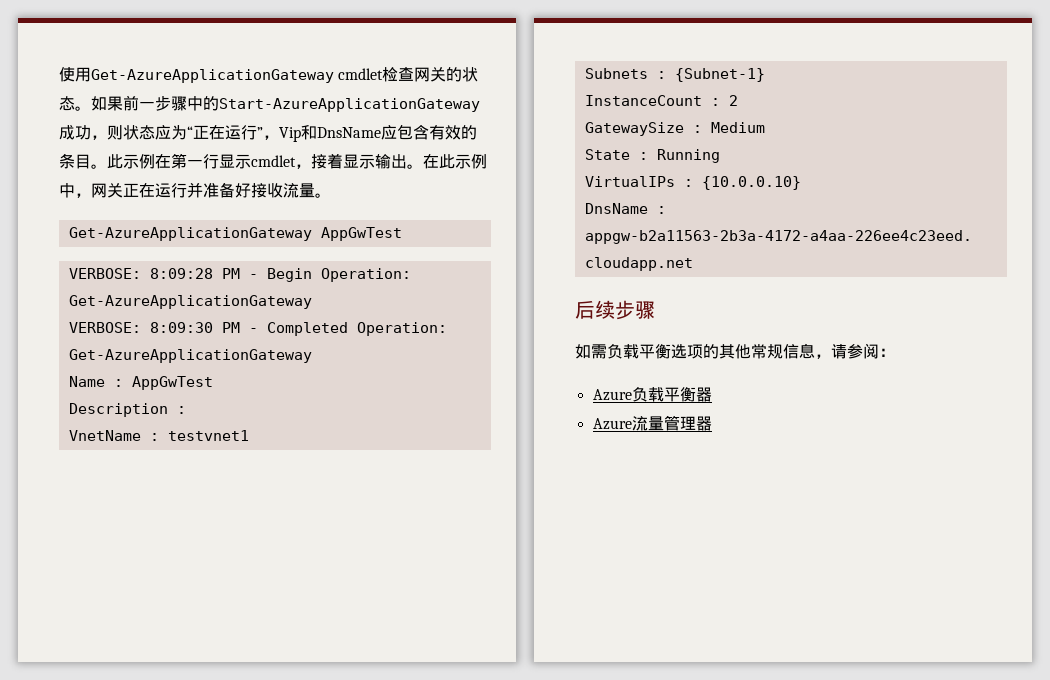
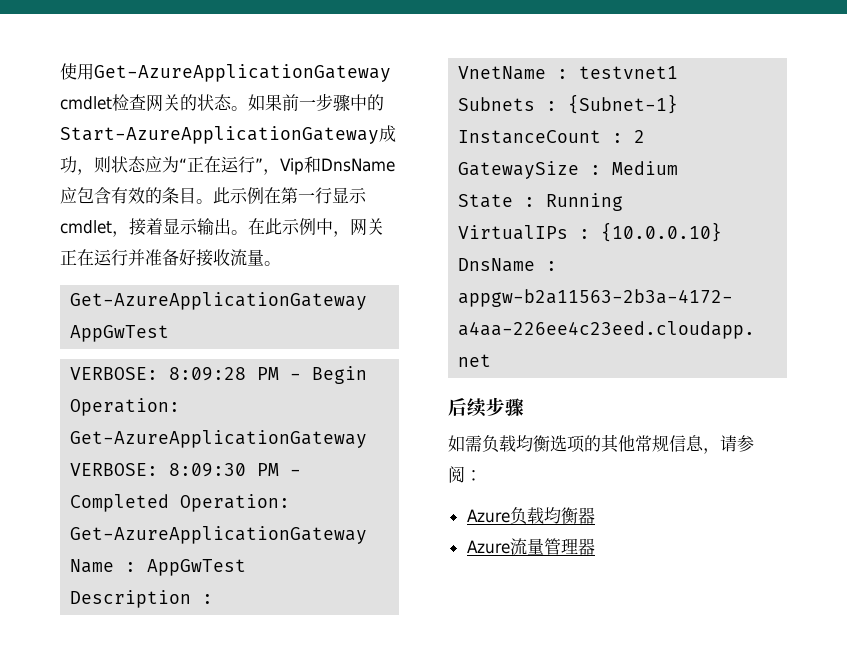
- 如需负载平衡选项的其他常规信息，请参阅：
+ 如需负载均衡选项的其他常规信息，请参阅：
- Azure负载平衡器
+ Azure负载均衡器

